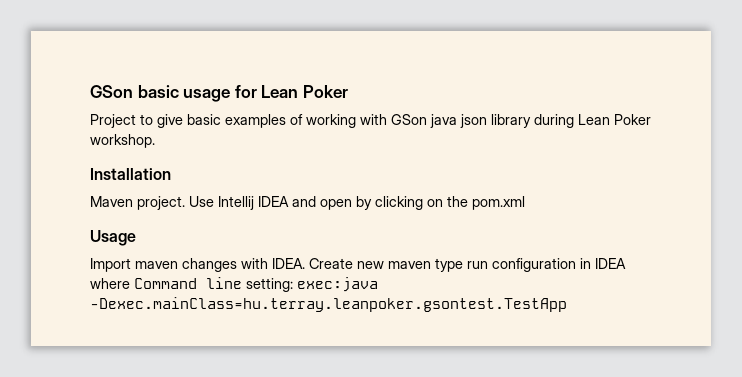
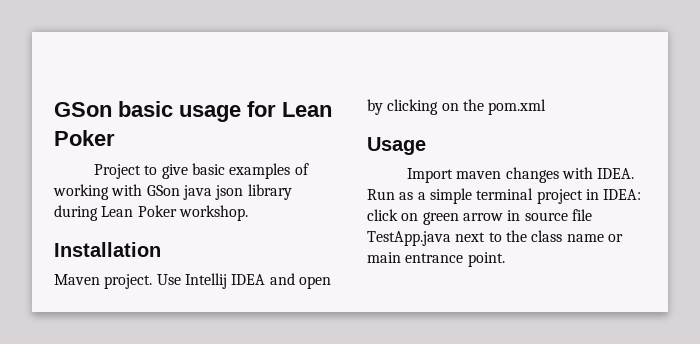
- Create new maven type run configuration in IDEA where Command line setting: exec:java -Dexec.mainClass=hu.terray.leanpoker.gsontest.TestApp
+ Run as a simple terminal project in IDEA: click on green arrow in source file TestApp.java next to the class name or main entrance point.

